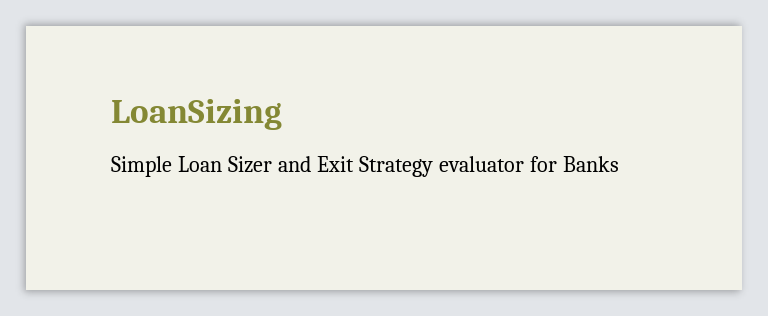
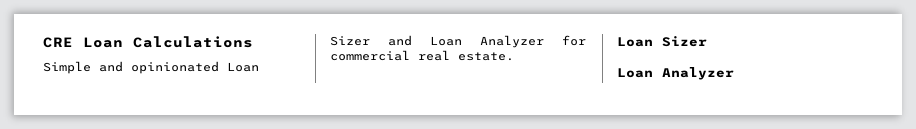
- LoanSizing
+ CRE Loan Calculations
- Simple Loan Sizer and Exit Strategy evaluator for Banks
+ Simple and opinionated Loan Sizer and Loan Analyzer for commercial real estate.
+ Loan Sizer
+ Loan Analyzer

